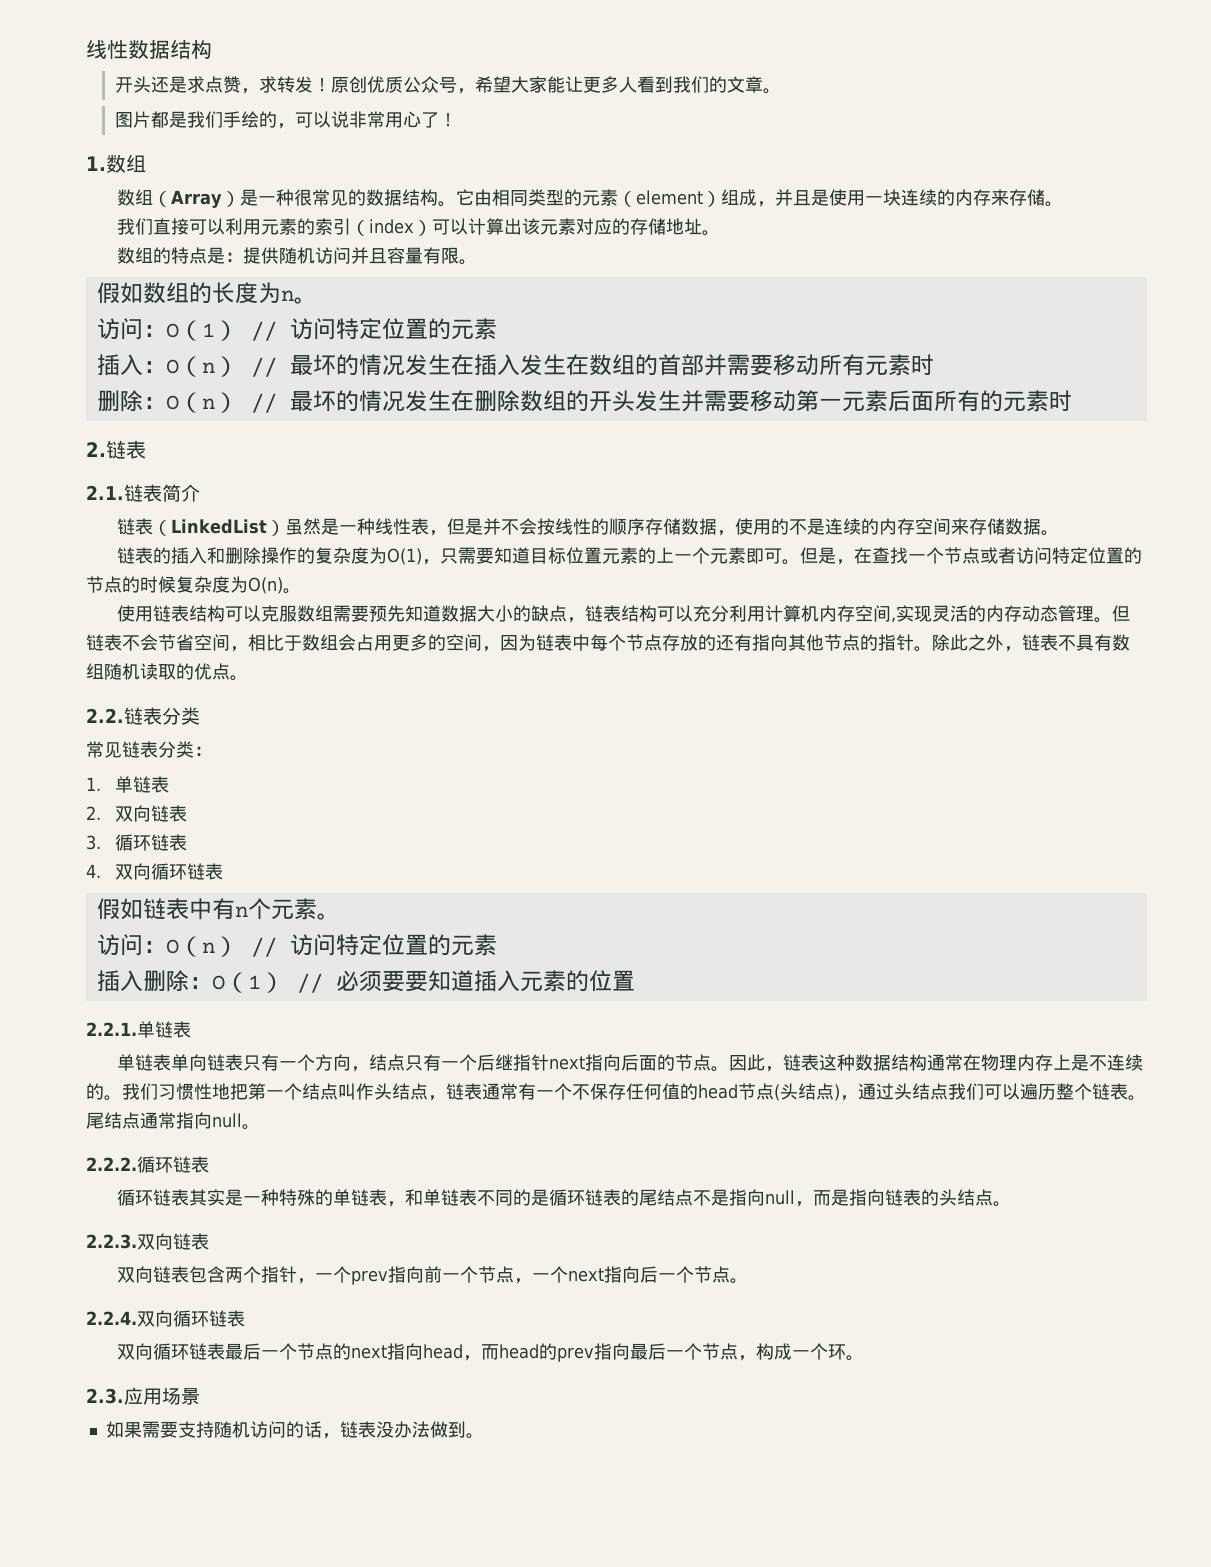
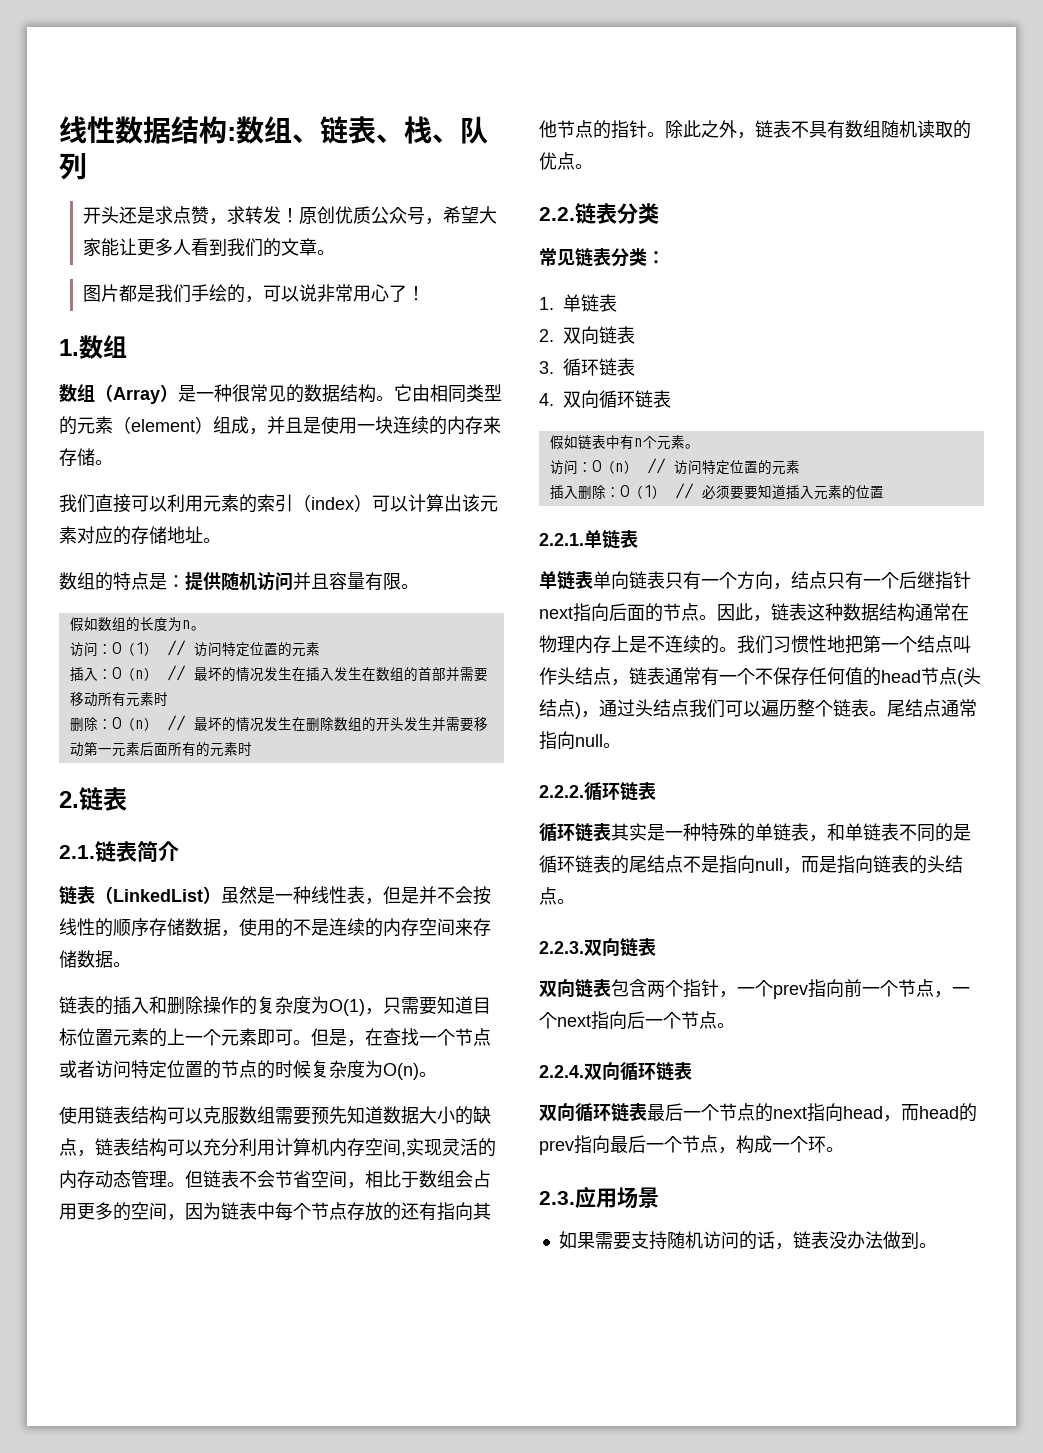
- 线性数据结构
+ 线性数据结构:数组、链表、栈、队列

